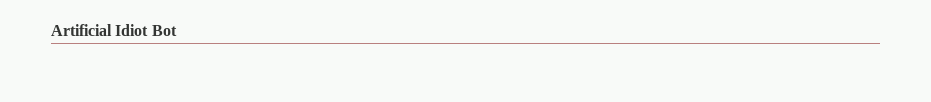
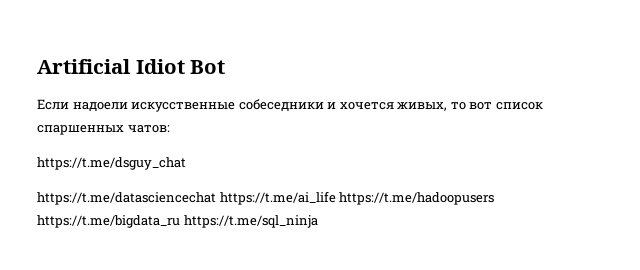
+ Если надоели искусственные собеседники и хочется живых, то вот список спаршенных чатов:
+ https://t.me/dsguy_chat
+ https://t.me/datasciencechat https://t.me/ai_life https://t.me/hadoopusers https://t.me/bigdata_ru https://t.me/sql_ninja

